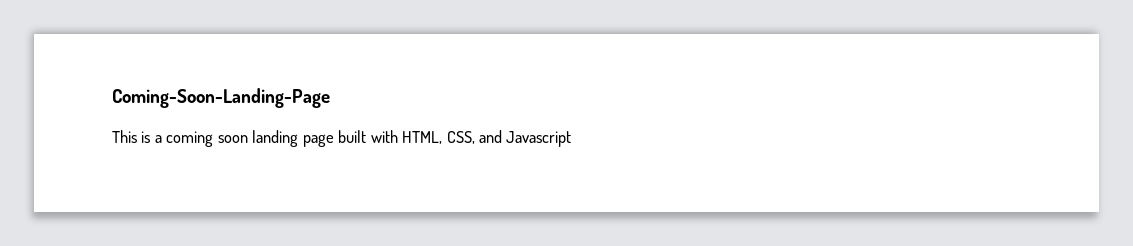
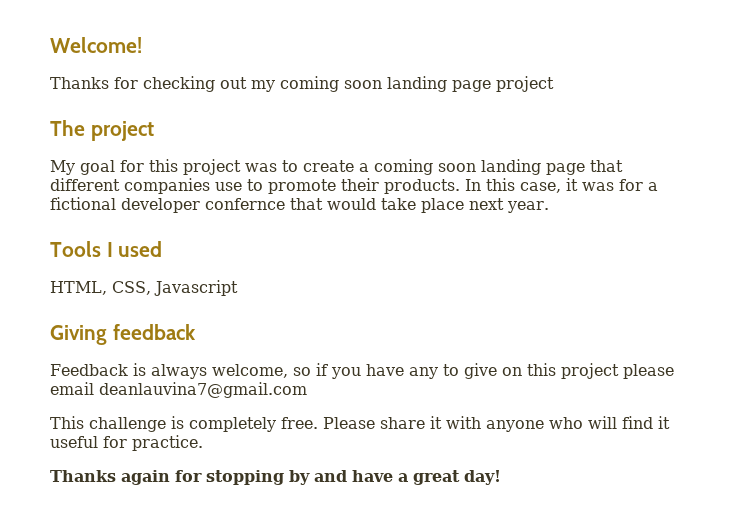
- Coming-Soon-Landing-Page
- This is a coming soon landing page built with HTML, CSS, and Javascript
+ Welcome!
+ Thanks for checking out my coming soon landing page project
+ The project
+ My goal for this project was to create a coming soon landing page that different companies use to promote their products. In this case, it was for a fictional developer confernce that would take place next year.
+ Tools I used
+ HTML, CSS, Javascript
+ Giving feedback
+ Feedback is always welcome, so if you have any to give on this project please email deanlauvina7@gmail.com
+ This challenge is completely free. Please share it with anyone who will find it useful for practice.
+ Thanks again for stopping by and have a great day!

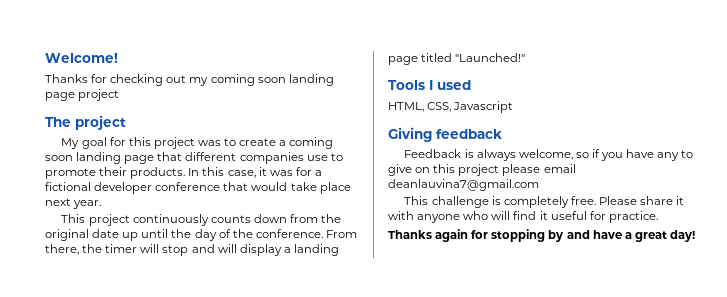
- In this case, it was for a fictional developer confernce that would take place next year.
+ In this case, it was for a fictional developer conference that would take place next year.
+ This project continuously counts down from the original date up until the day of the conference. From there, the timer will stop and will display a landing page titled "Launched!"

